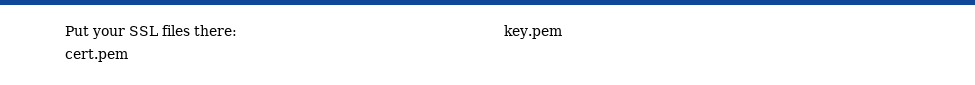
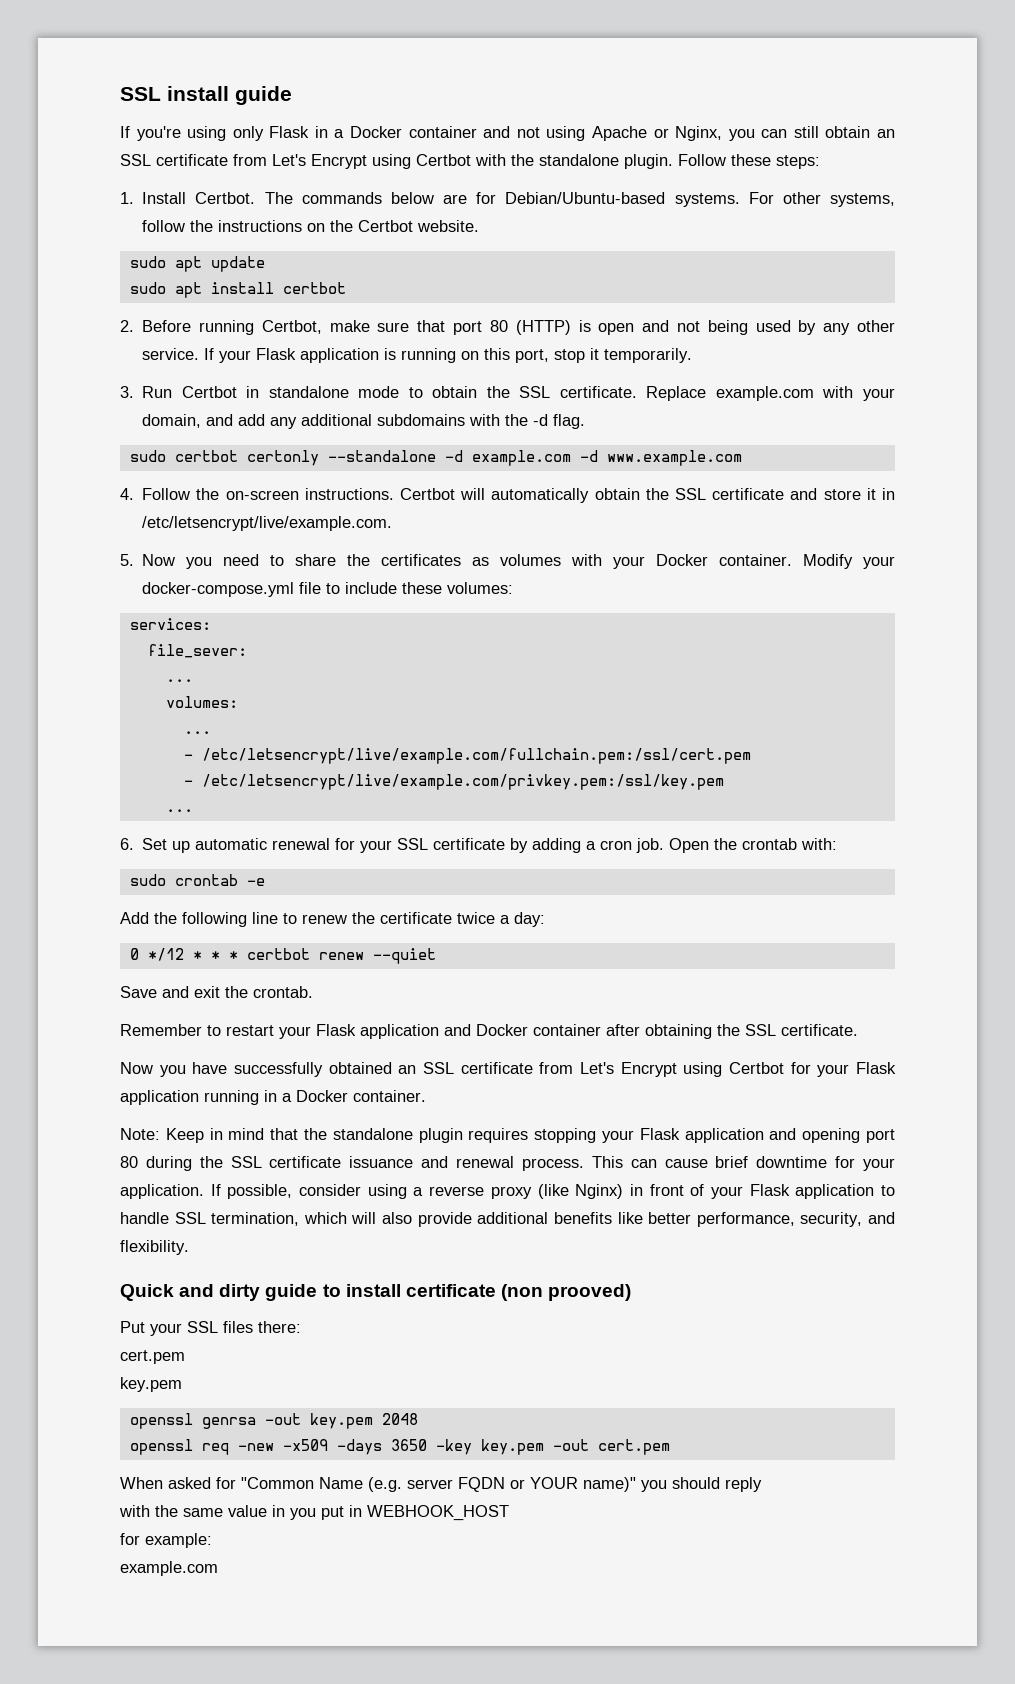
+ SSL install guide
+ If you're using only Flask in a Docker container and not using Apache or Nginx, you can still obtain an SSL certificate from Let's Encrypt using Certbot with the standalone plugin. Follow these steps:
+ 1. Install Certbot. The commands below are for Debian/Ubuntu-based systems. For other systems, follow the instructions on the Certbot website.
+ sudo apt update
+ sudo apt install certbot
+ 2. Before running Certbot, make sure that port 80 (HTTP) is open and not being used by any other service. If your Flask application is running on this port, stop it temporarily.
+ 3. Run Certbot in standalone mode to obtain the SSL certificate. Replace example.com with your domain, and add any additional subdomains with the -d flag.
+ sudo certbot certonly --standalone -d example.com -d www.example.com
+ 4. Follow the on-screen instructions. Certbot will automatically obtain the SSL certificate and store it in /etc/letsencrypt/live/example.com.
+ 5. Now you need to share the certificates as volumes with your Docker container. Modify your docker-compose.yml file to include these volumes:
+ services:
+ file_sever:
+ ...
+ volumes:
+ ...
+ - /etc/letsencrypt/live/example.com/fullchain.pem:/ssl/cert.pem
+ - /etc/letsencrypt/live/example.com/privkey.pem:/ssl/key.pem
+ ...
+ 6. Set up automatic renewal for your SSL certificate by adding a cron job. Open the crontab with:
+ sudo crontab -e
+ Add the following line to renew the certificate twice a day:
+ 0 */12 * * * certbot renew --quiet
+ Save and exit the crontab.
+ Remember to restart your Flask application and Docker container after obtaining the SSL certificate.
+ Now you have successfully obtained an SSL certificate from Let's Encrypt using Certbot for your Flask application running in a Docker container.
+ Note: Keep in mind that the standalone plugin requires stopping your Flask application and opening port 80 during the SSL certificate issuance and renewal process. This can cause brief downtime for your application. If possible, consider using a reverse proxy (like Nginx) in front of your Flask application to handle SSL termination, which will also provide additional benefits like better performance, security, and flexibility.
+ Quick and dirty guide to install certificate (non prooved)
+ openssl genrsa -out key.pem 2048
+ openssl req -new -x509 -days 3650 -key key.pem -out cert.pem
+ When asked for "Common Name (e.g. server FQDN or YOUR name)" you should reply
+ with the same value in you put in WEBHOOK_HOST
+ for example:
+ example.com

